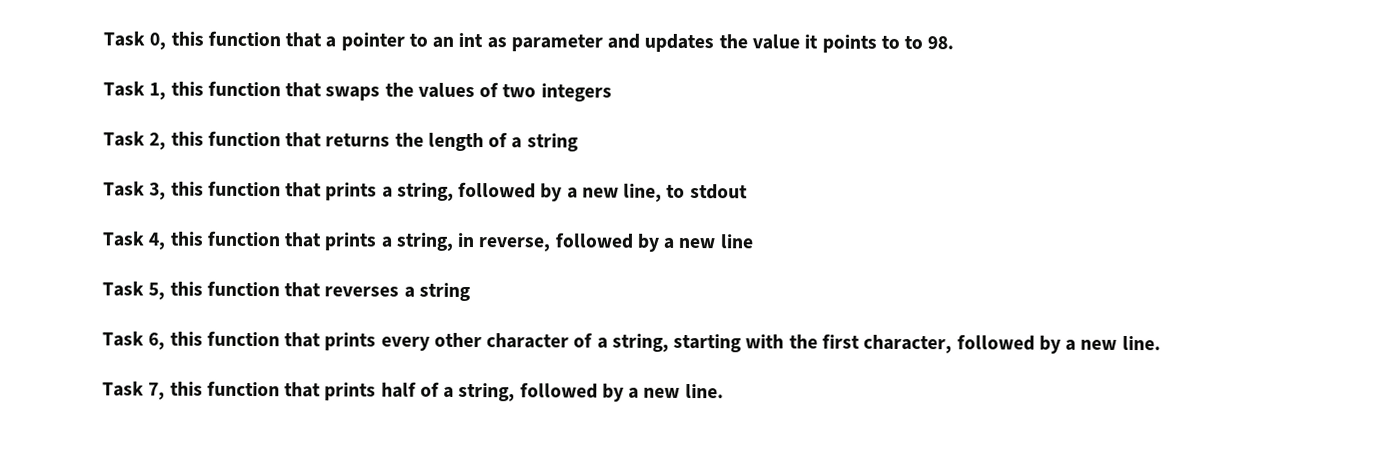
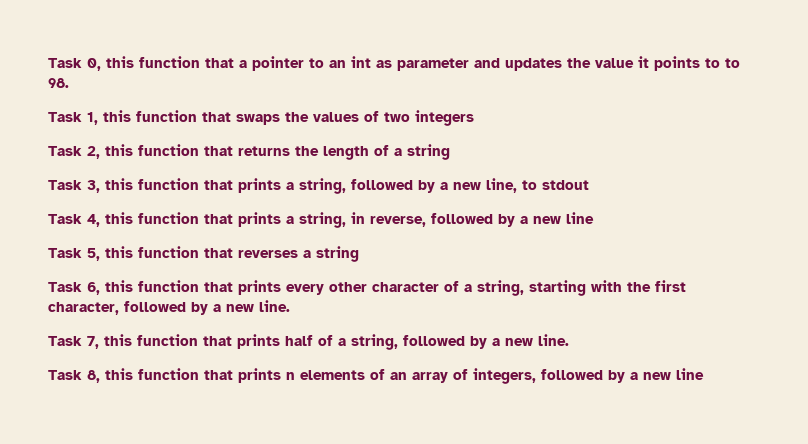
+ Task 8, this function that prints n elements of an array of integers, followed by a new line

